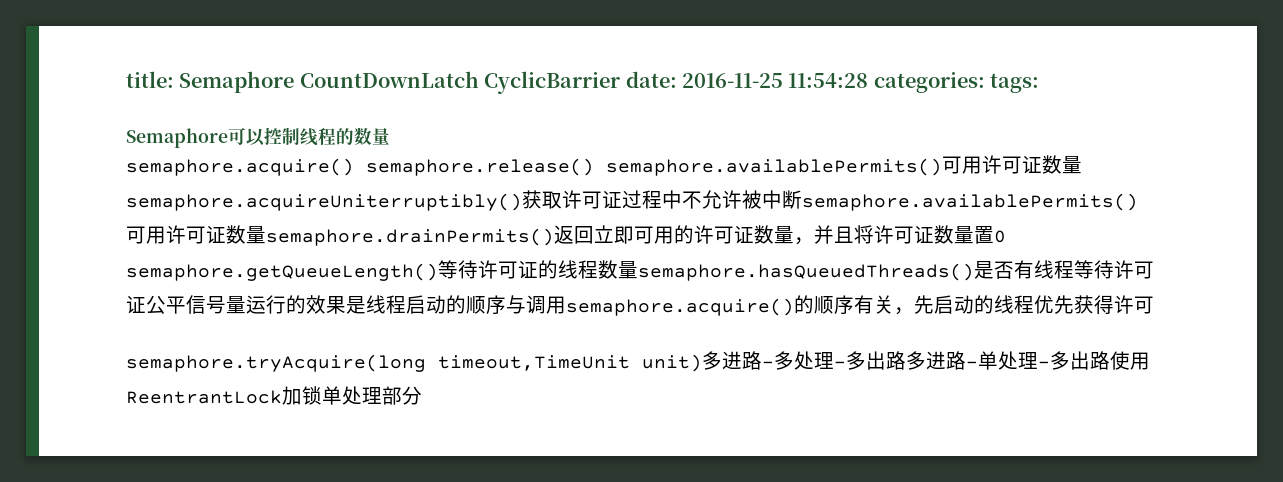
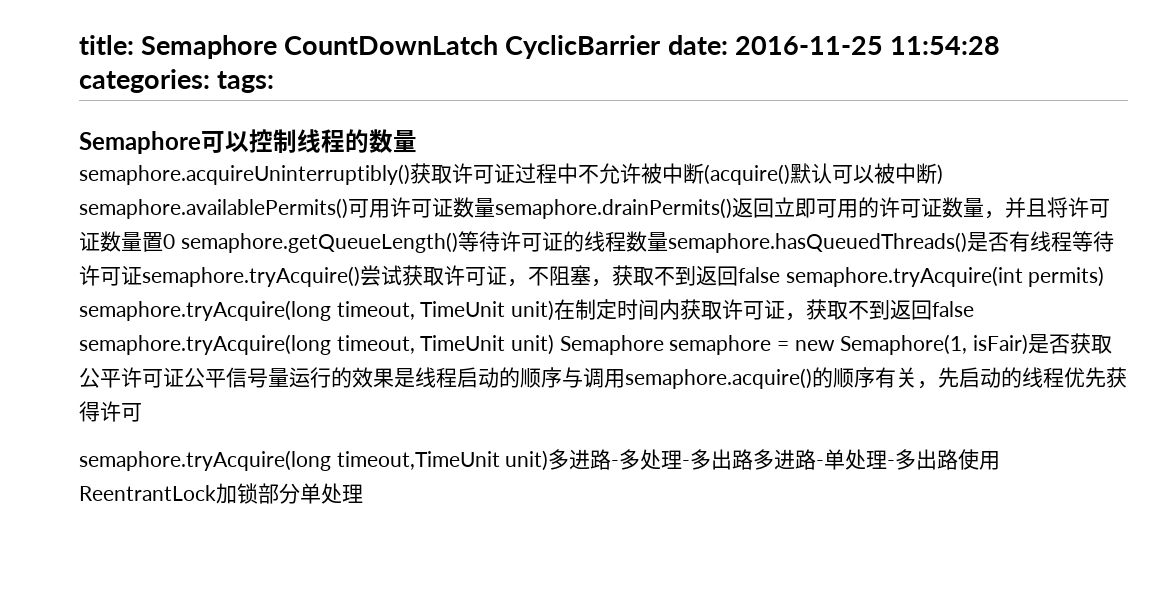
- semaphore.acquire() semaphore.release() semaphore.availablePermits()可用许可证数量semaphore.acquireUniterruptibly()获取许可证过程中不允许被中断semaphore.availablePermits()可用许可证数量semaphore.drainPermits()返回立即可用的许可证数量，并且将许可证数量置0 semaphore.getQueueLength()等待许可证的线程数量semaphore.hasQueuedThreads()是否有线程等待许可证公平信号量运行的效果是线程启动的顺序与调用semaphore.acquire()的顺序有关，先启动的线程优先获得许可
+ semaphore.acquireUninterruptibly()获取许可证过程中不允许被中断(acquire()默认可以被中断) semaphore.availablePermits()可用许可证数量semaphore.drainPermits()返回立即可用的许可证数量，并且将许可证数量置0 semaphore.getQueueLength()等待许可证的线程数量semaphore.hasQueuedThreads()是否有线程等待许可证semaphore.tryAcquire()尝试获取许可证，不阻塞，获取不到返回false semaphore.tryAcquire(int permits) semaphore.tryAcquire(long timeout, TimeUnit unit)在制定时间内获取许可证，获取不到返回false semaphore.tryAcquire(long timeout, TimeUnit unit) Semaphore semaphore = new Semaphore(1, isFair)是否获取公平许可证公平信号量运行的效果是线程启动的顺序与调用semaphore.acquire()的顺序有关，先启动的线程优先获得许可
- semaphore.tryAcquire(long timeout,TimeUnit unit)多进路-多处理-多出路多进路-单处理-多出路使用ReentrantLock加锁单处理部分
+ semaphore.tryAcquire(long timeout,TimeUnit unit)多进路-多处理-多出路多进路-单处理-多出路使用ReentrantLock加锁部分单处理

